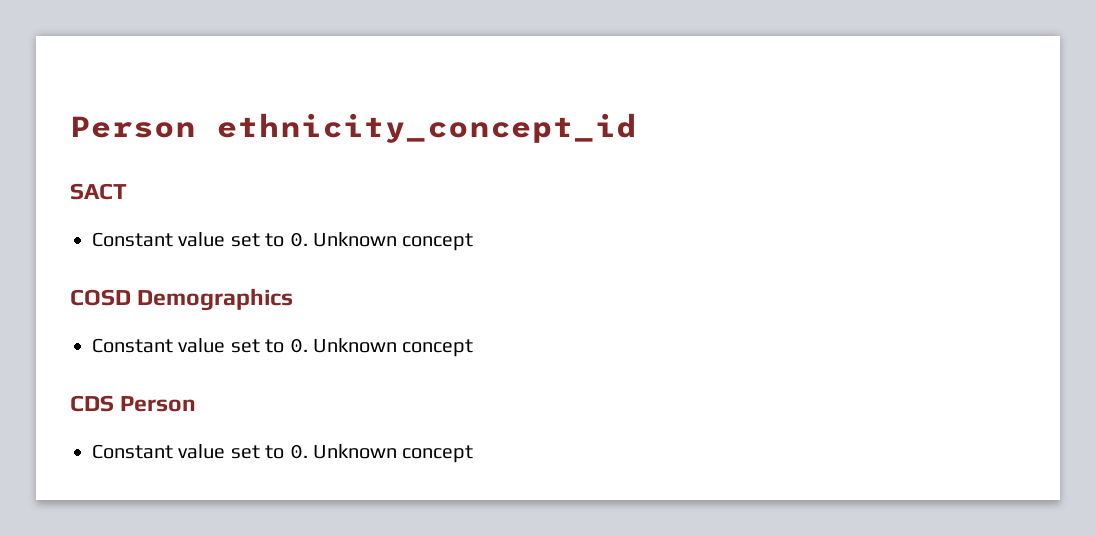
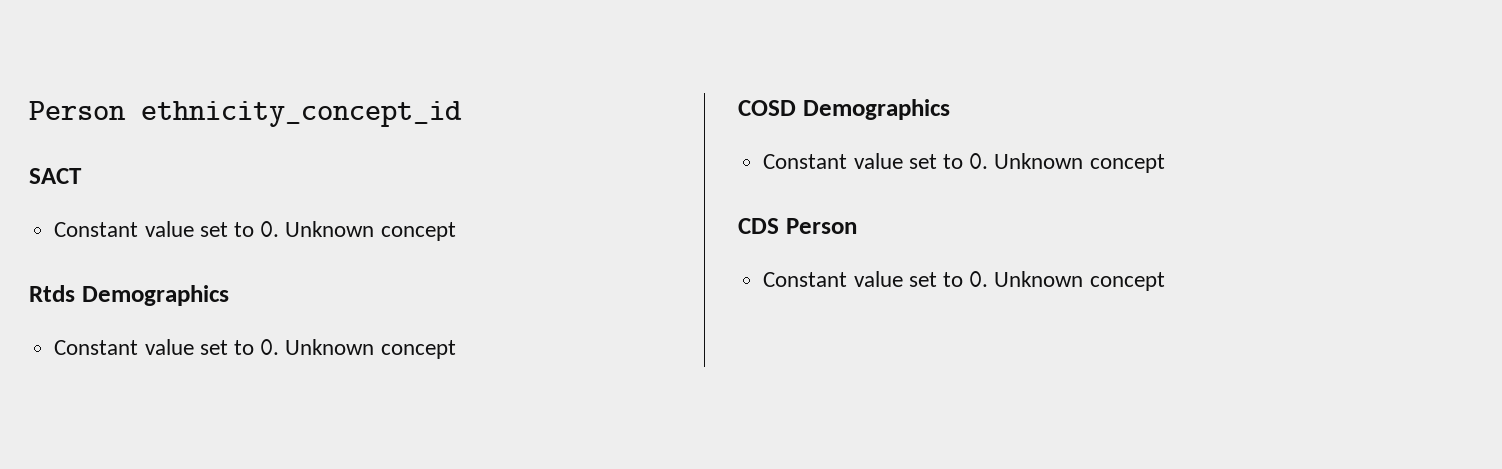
+ Rtds Demographics
+ Constant value set to 0. Unknown concept

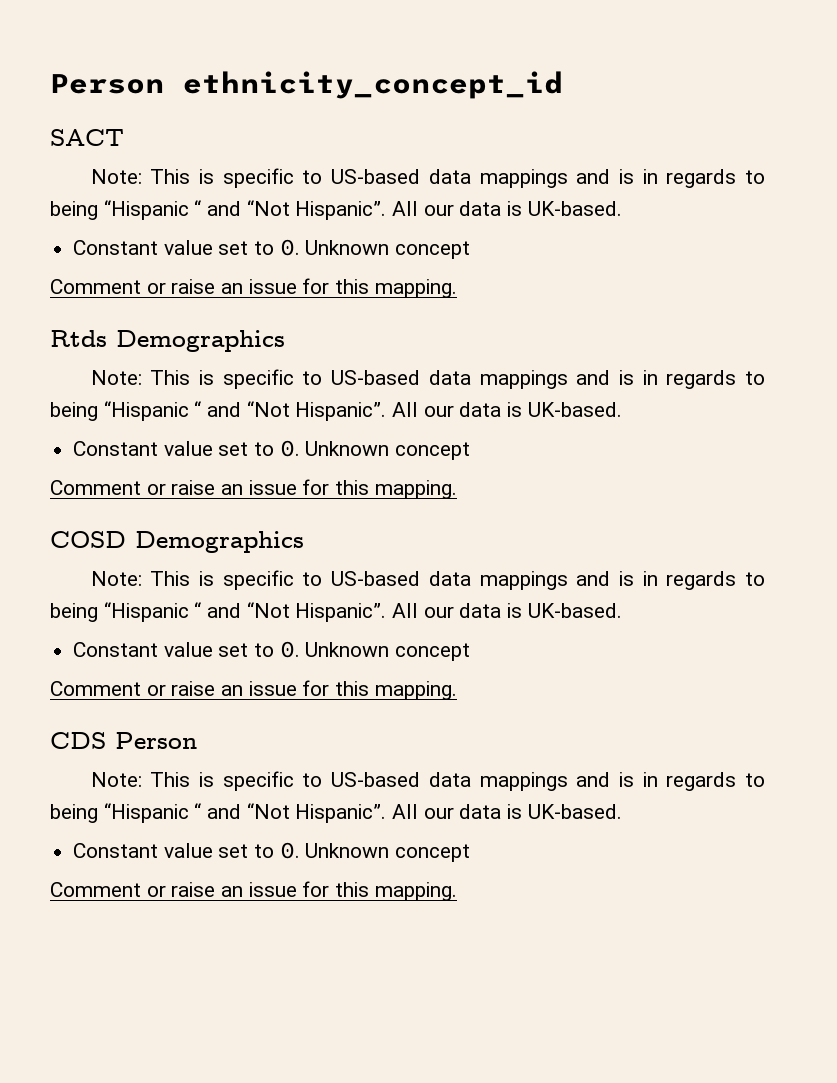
  SACT
+ Note: This is specific to US-based data mappings and is in regards to being “Hispanic “ and “Not Hispanic”. All our data is UK-based.
  Constant value set to 0. Unknown concept
+ Comment or raise an issue for this mapping.
  Rtds Demographics
+ Note: This is specific to US-based data mappings and is in regards to being “Hispanic “ and “Not Hispanic”. All our data is UK-based.
  Constant value set to 0. Unknown concept
+ Comment or raise an issue for this mapping.
  COSD Demographics
+ Note: This is specific to US-based data mappings and is in regards to being “Hispanic “ and “Not Hispanic”. All our data is UK-based.
  Constant value set to 0. Unknown concept
+ Comment or raise an issue for this mapping.
  CDS Person
+ Note: This is specific to US-based data mappings and is in regards to being “Hispanic “ and “Not Hispanic”. All our data is UK-based.
  Constant value set to 0. Unknown concept
+ Comment or raise an issue for this mapping.

